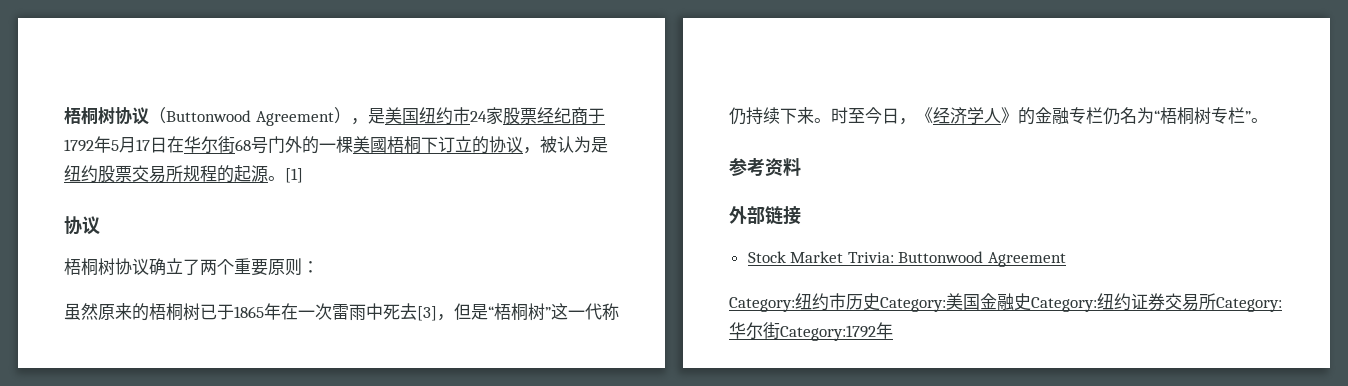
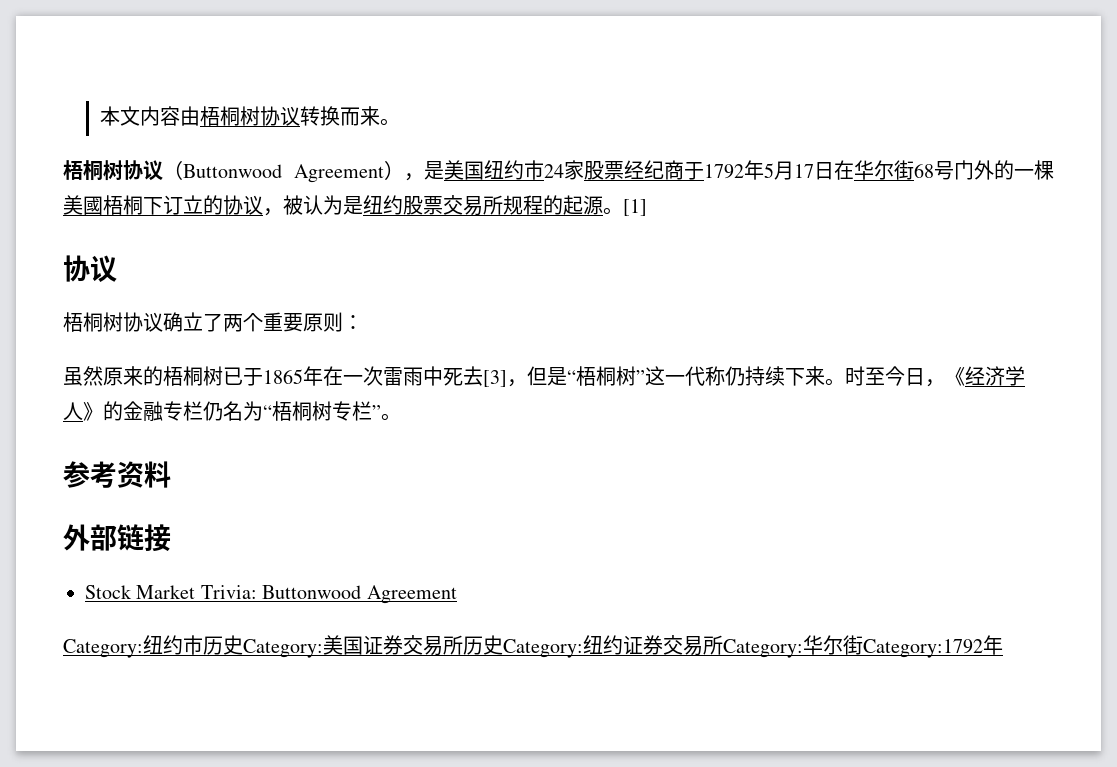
+ 本文内容由梧桐树协议转换而来。
- Category:纽约市历史Category:美国金融史Category:纽约证券交易所Category:华尔街Category:1792年
+ Category:纽约市历史Category:美国证券交易所历史Category:纽约证券交易所Category:华尔街Category:1792年

